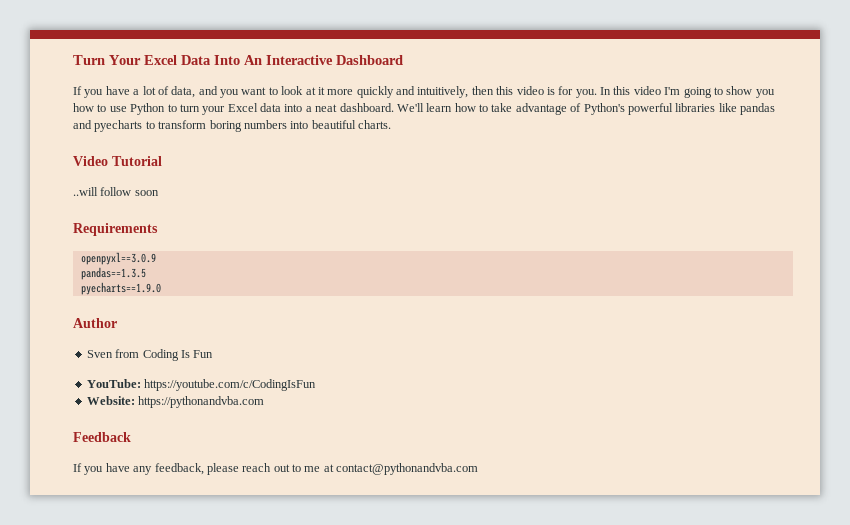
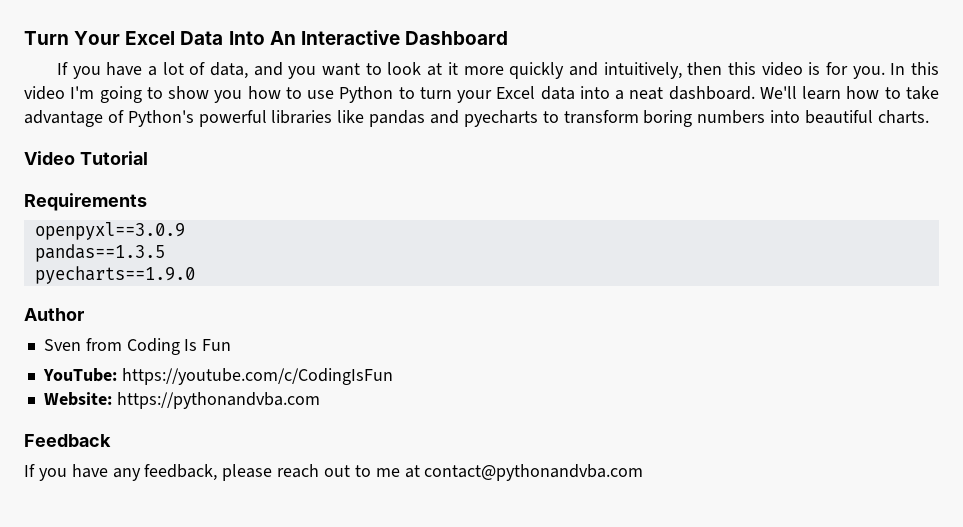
- ..will follow soon

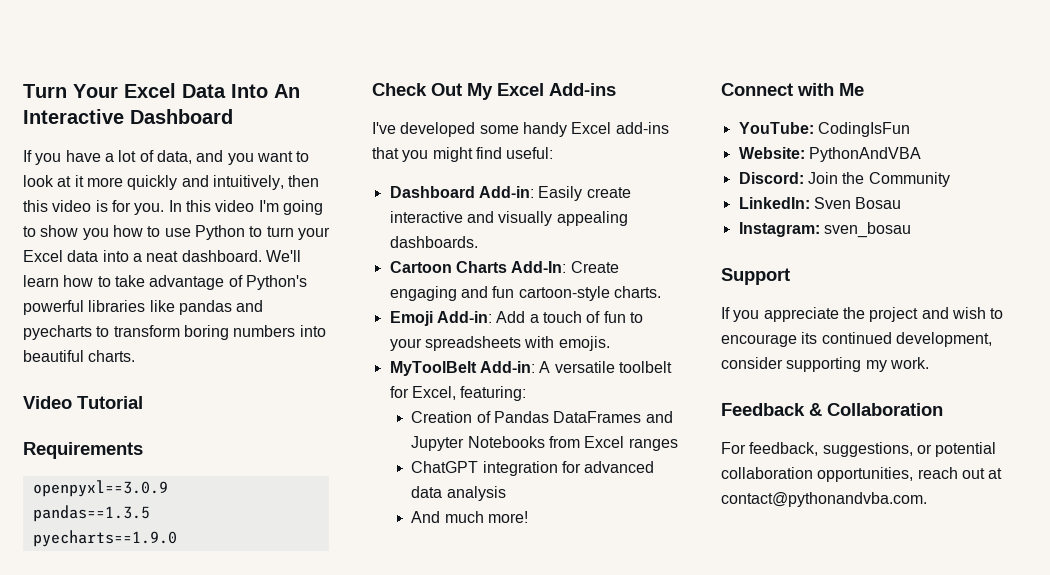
- Author
- Sven from Coding Is Fun
+ Check Out My Excel Add-ins
+ I've developed some handy Excel add-ins that you might find useful:
+ Dashboard Add-in: Easily create interactive and visually appealing dashboards.
+ Cartoon Charts Add-In: Create engaging and fun cartoon-style charts.
+ Emoji Add-in: Add a touch of fun to your spreadsheets with emojis.
+ MyToolBelt Add-in: A versatile toolbelt for Excel, featuring:
+ Creation of Pandas DataFrames and Jupyter Notebooks from Excel ranges
+ ChatGPT integration for advanced data analysis
+ And much more!
+ Connect with Me
- YouTube: https://youtube.com/c/CodingIsFun
+ YouTube: CodingIsFun
- Website: https://pythonandvba.com
- Feedback
- If you have any feedback, please reach out to me at contact@pythonandvba.com
+ Website: PythonAndVBA
+ Discord: Join the Community
+ LinkedIn: Sven Bosau
+ Instagram: sven_bosau
+ Support
+ If you appreciate the project and wish to encourage its continued development, consider supporting my work.
+ Feedback & Collaboration
+ For feedback, suggestions, or potential collaboration opportunities, reach out at contact@pythonandvba.com.

